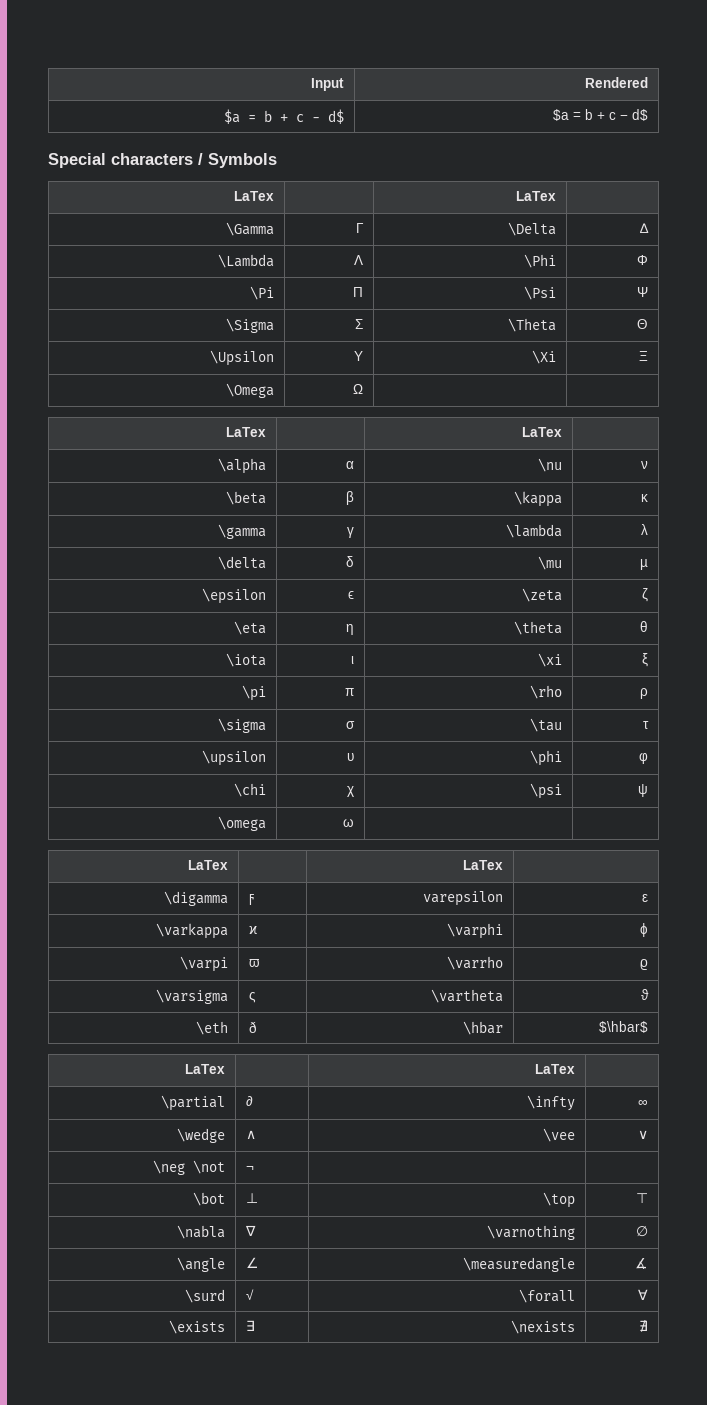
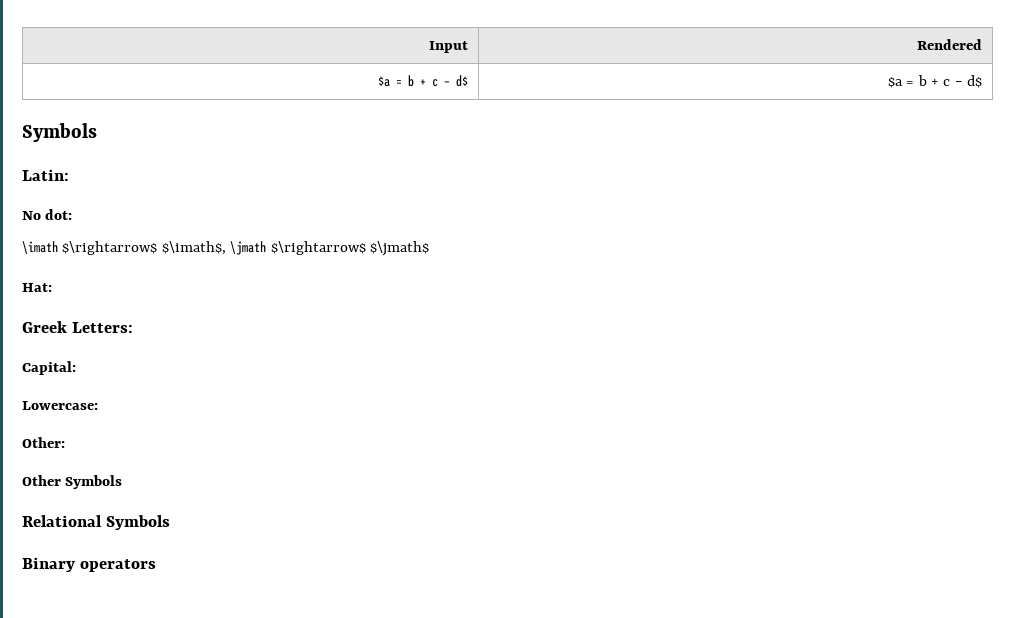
  $a = b + c − d$ | $a = b + c − d$
- Special characters / Symbols
- LaTex | | LaTex |
- \Gamma | Γ | \Delta | ∆
- \Lambda | Λ | \Phi | Φ
- \Pi | Π | \Psi | Ψ
- \Sigma | Σ | \Theta | Θ
- \Upsilon | Υ | \Xi | Ξ
- \Omega | Ω | |
- LaTex | | LaTex |
- \alpha | α | \nu | ν
- \beta | β | \kappa | κ
- \gamma | γ | \lambda | λ
- \delta | δ | \mu | µ
- \epsilon | ϵ | \zeta | ζ
- \eta | η | \theta | θ
- \iota | ι | \xi | ξ
- \pi | π | \rho | ρ
- \sigma | σ | \tau | τ
- \upsilon | υ | \phi | φ
- \chi | χ | \psi | ψ
- \omega | ω | |
- LaTex | | LaTex |
- \digamma | ϝ | varepsilon | ε
- \varkappa | ϰ | \varphi | ϕ
- \varpi | ϖ | \varrho | ϱ
- \varsigma | ς | \vartheta | ϑ
- \eth | ð | \hbar | $\hbar$
- LaTex | | LaTex |
- \partial | ∂ | \infty | ∞
- \wedge | ∧ | \vee | ∨
- \neg \not | ¬ | |
- \bot | ⊥ | \top | ⊤
- \nabla | ∇ | \varnothing | ∅
- \angle | ∠ | \measuredangle | ∡
- \surd | √ | \forall | ∀
- \exists | ∃ | \nexists | ∄
+ Symbols
+ Latin:
+ No dot:
+ \imath $\rightarrow$ $\imath$, \jmath $\rightarrow$ $\jmath$
+ Hat:
+ Greek Letters:
+ Capital:
+ Lowercase:
+ Other:
+ Other Symbols
+ Relational Symbols
+ Binary operators

